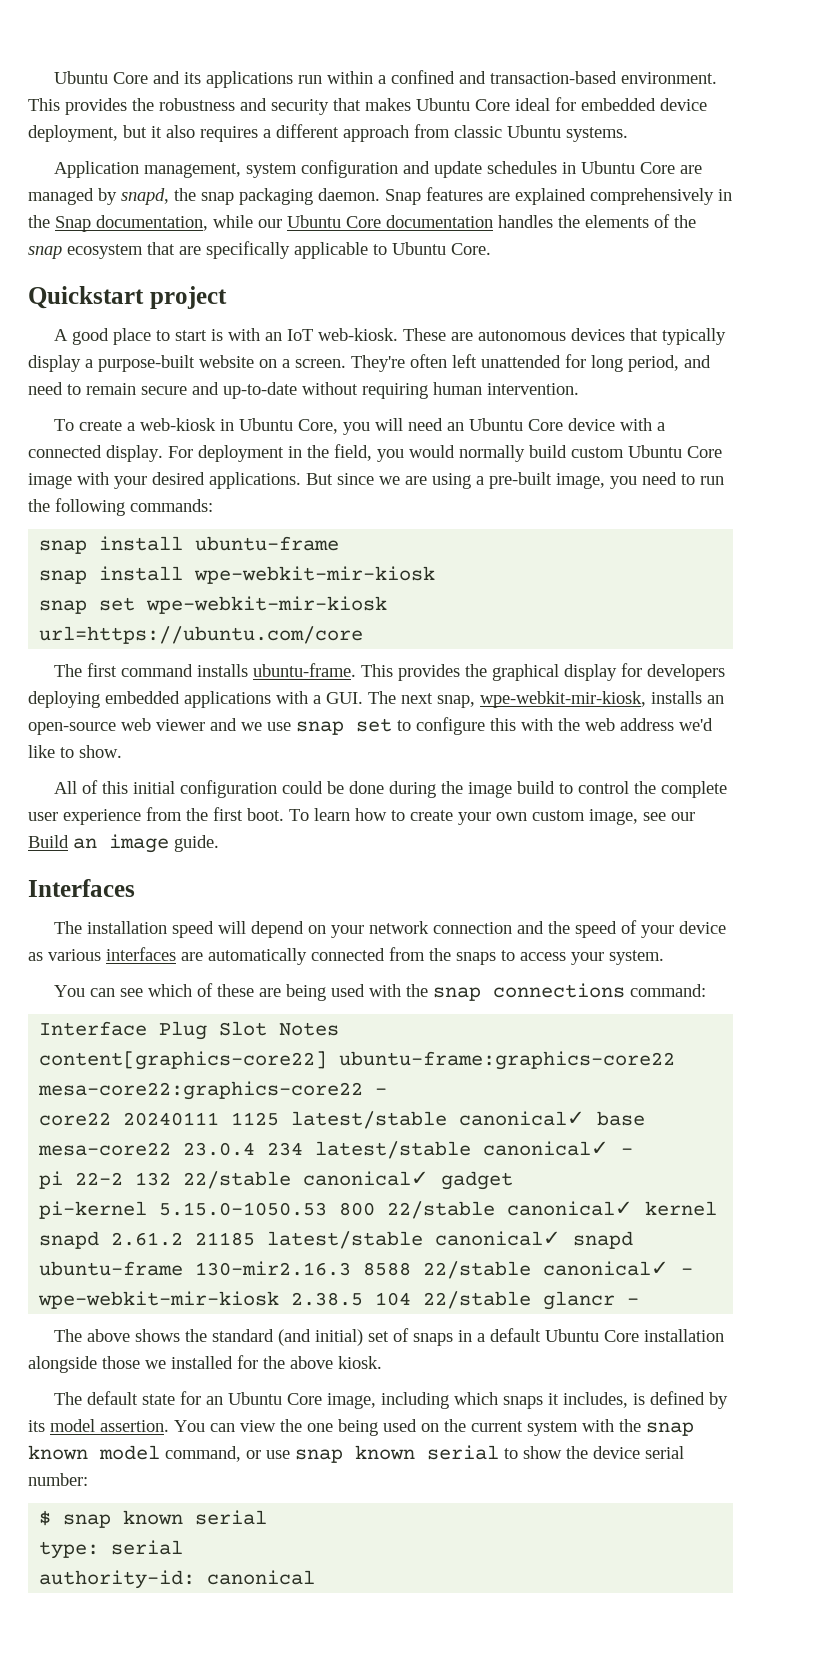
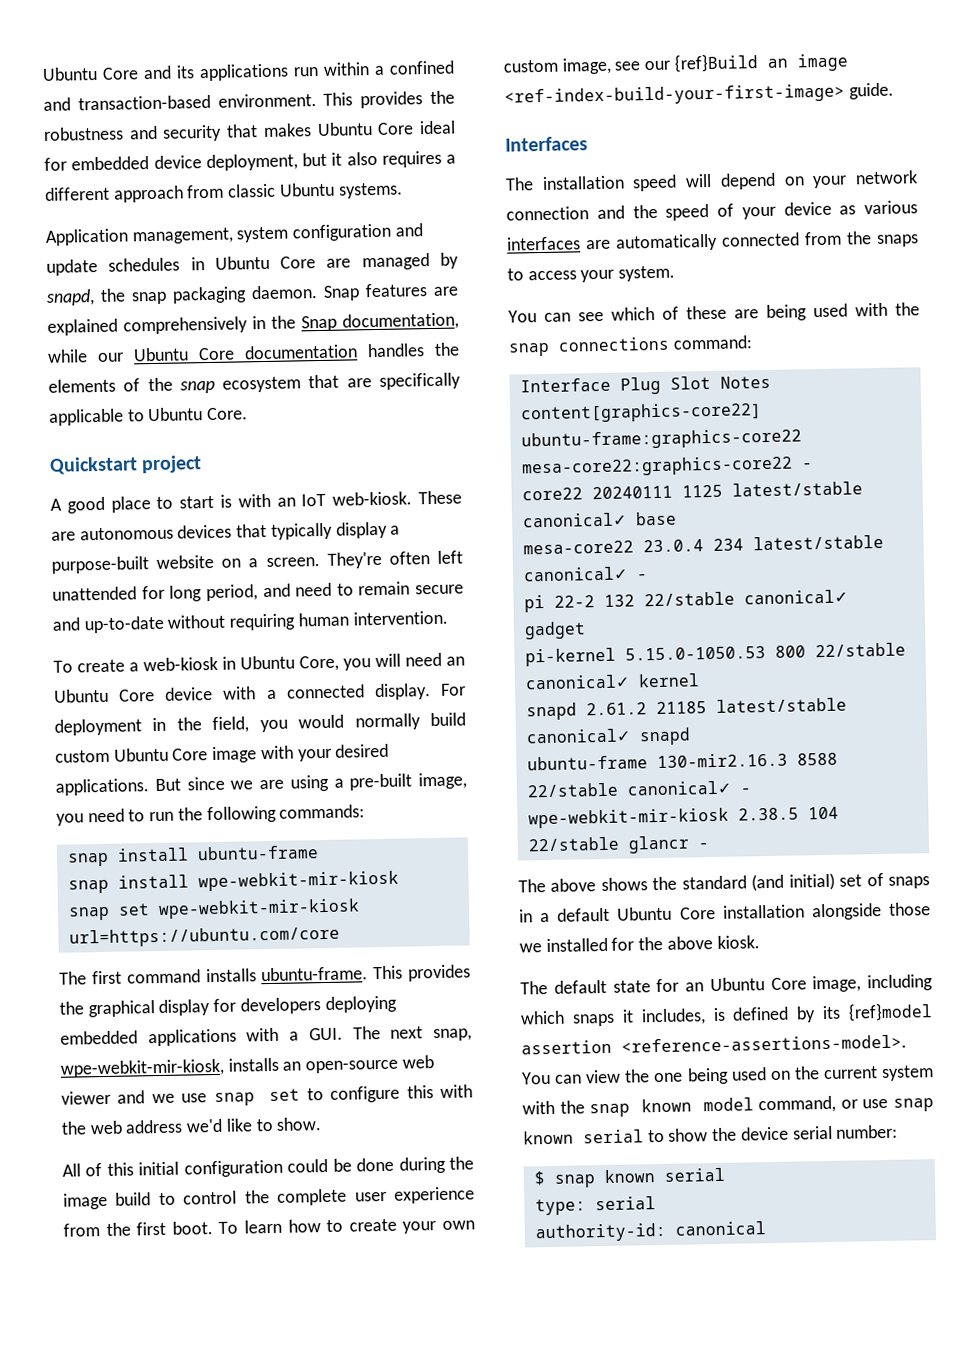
- To learn how to create your own custom image, see our Build an image guide.
+ To learn how to create your own custom image, see our {ref}Build an image <ref-index-build-your-first-image> guide.
- The default state for an Ubuntu Core image, including which snaps it includes, is defined by its model assertion.
+ The default state for an Ubuntu Core image, including which snaps it includes, is defined by its {ref}model assertion <reference-assertions-model>.

